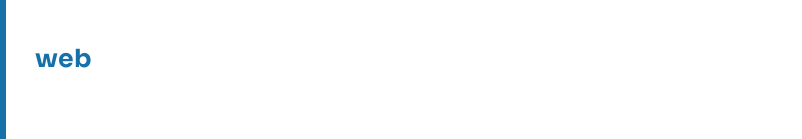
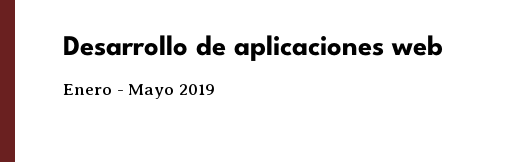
- web
+ Desarrollo de aplicaciones web
+ Enero - Mayo 2019

